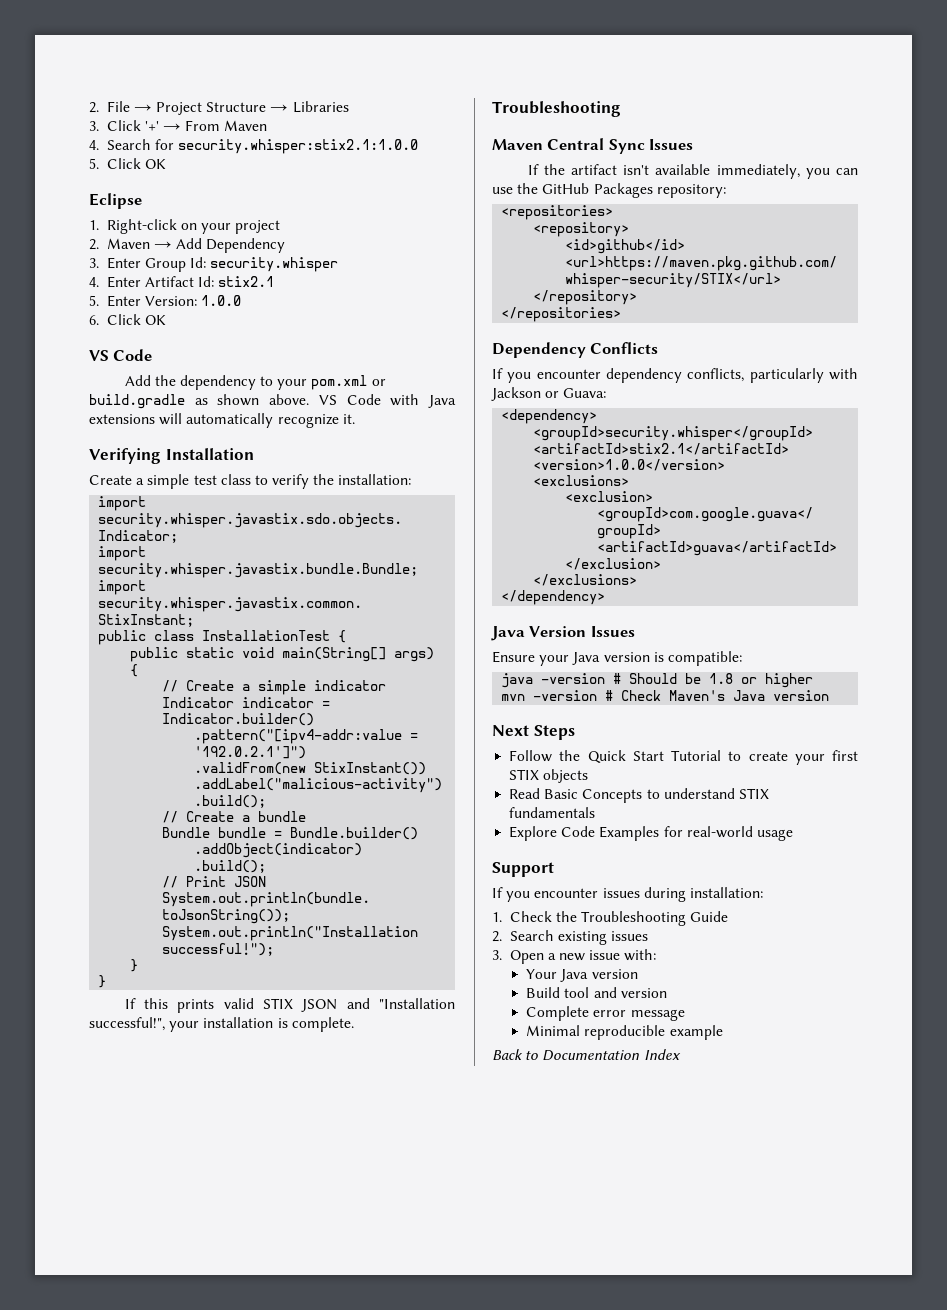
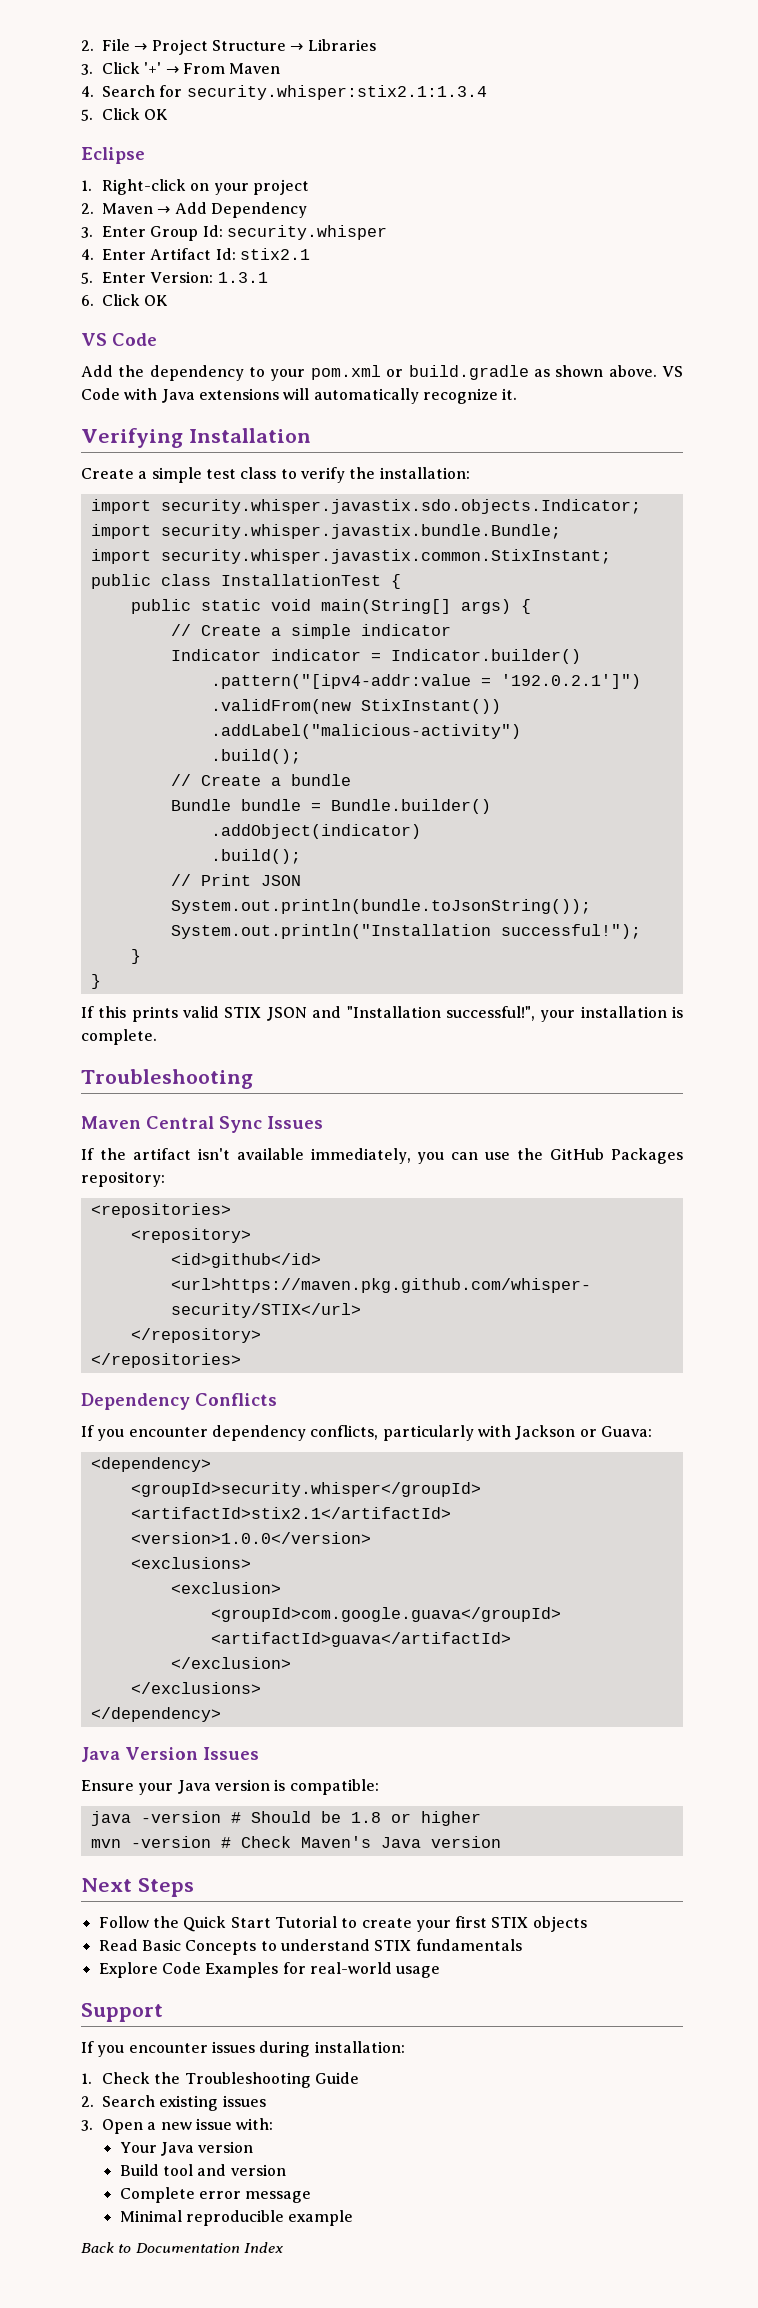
- 4. Search for security.whisper:stix2.1:1.0.0
+ 4. Search for security.whisper:stix2.1:1.3.4
- 5. Enter Version: 1.0.0
+ 5. Enter Version: 1.3.1

